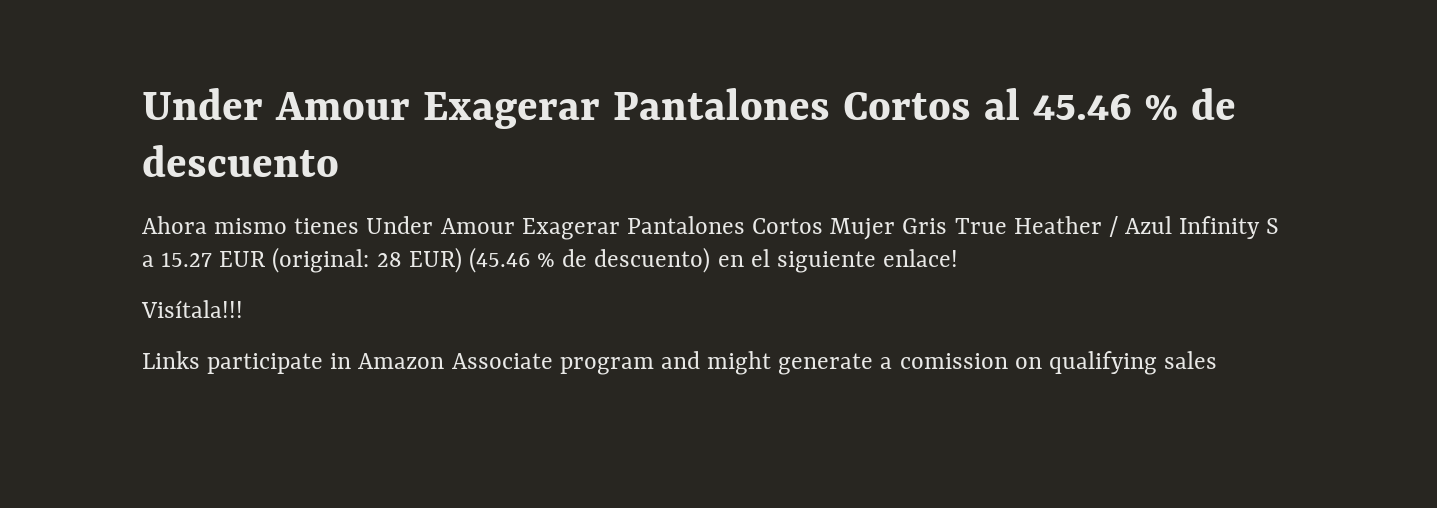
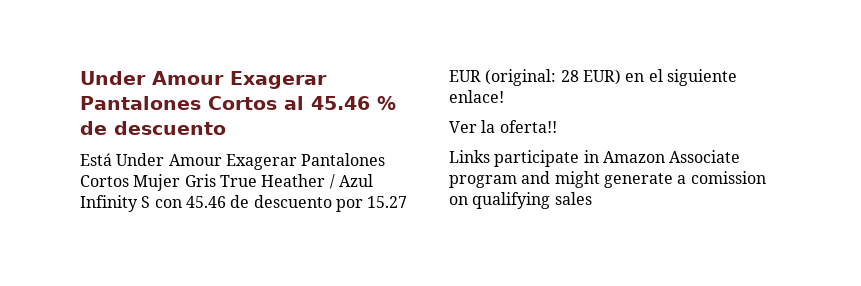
- Ahora mismo tienes Under Amour Exagerar Pantalones Cortos Mujer Gris True Heather / Azul Infinity S a 15.27 EUR (original: 28 EUR) (45.46 % de descuento) en el siguiente enlace!
+ Está Under Amour Exagerar Pantalones Cortos Mujer Gris True Heather / Azul Infinity S con 45.46 de descuento por 15.27 EUR (original: 28 EUR) en el siguiente enlace!
- Visítala!!!
+ Ver la oferta!!

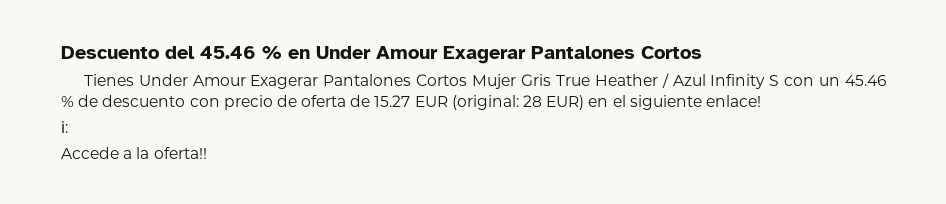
- Under Amour Exagerar Pantalones Cortos al 45.46 % de descuento
- Está Under Amour Exagerar Pantalones Cortos Mujer Gris True Heather / Azul Infinity S con 45.46 de descuento por 15.27 EUR (original: 28 EUR) en el siguiente enlace!
+ Descuento del 45.46 % en Under Amour Exagerar Pantalones Cortos
+ Tienes Under Amour Exagerar Pantalones Cortos Mujer Gris True Heather / Azul Infinity S con un 45.46 % de descuento con precio de oferta de 15.27 EUR (original: 28 EUR) en el siguiente enlace!
- Ver la oferta!!
+ ℹ:
+ Accede a la oferta!!
- Links participate in Amazon Associate program and might generate a comission on qualifying sales

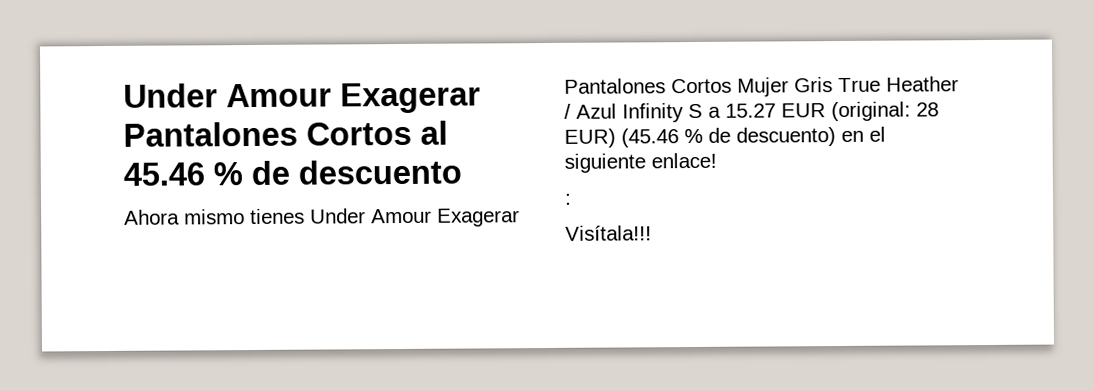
- Descuento del 45.46 % en Under Amour Exagerar Pantalones Cortos
- Tienes Under Amour Exagerar Pantalones Cortos Mujer Gris True Heather / Azul Infinity S con un 45.46 % de descuento con precio de oferta de 15.27 EUR (original: 28 EUR) en el siguiente enlace!
+ Under Amour Exagerar Pantalones Cortos al 45.46 % de descuento
+ Ahora mismo tienes Under Amour Exagerar Pantalones Cortos Mujer Gris True Heather / Azul Infinity S a 15.27 EUR (original: 28 EUR) (45.46 % de descuento) en el siguiente enlace!
- ℹ:
- Accede a la oferta!!
+ :
+ Visítala!!!

